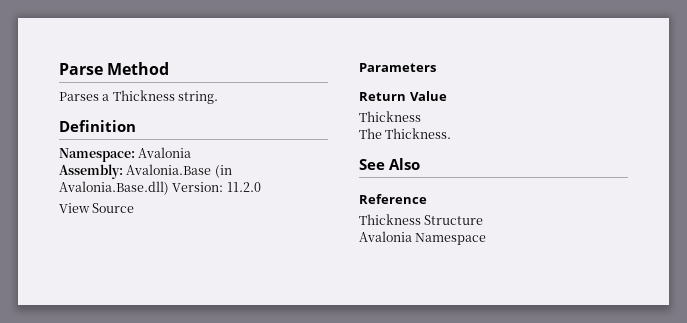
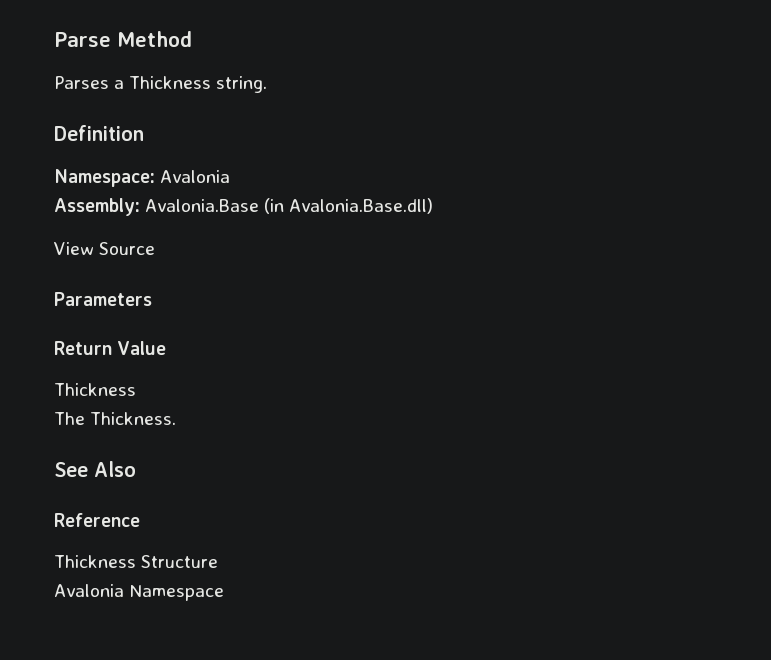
- Assembly: Avalonia.Base (in Avalonia.Base.dll) Version: 11.2.0
+ Assembly: Avalonia.Base (in Avalonia.Base.dll)

